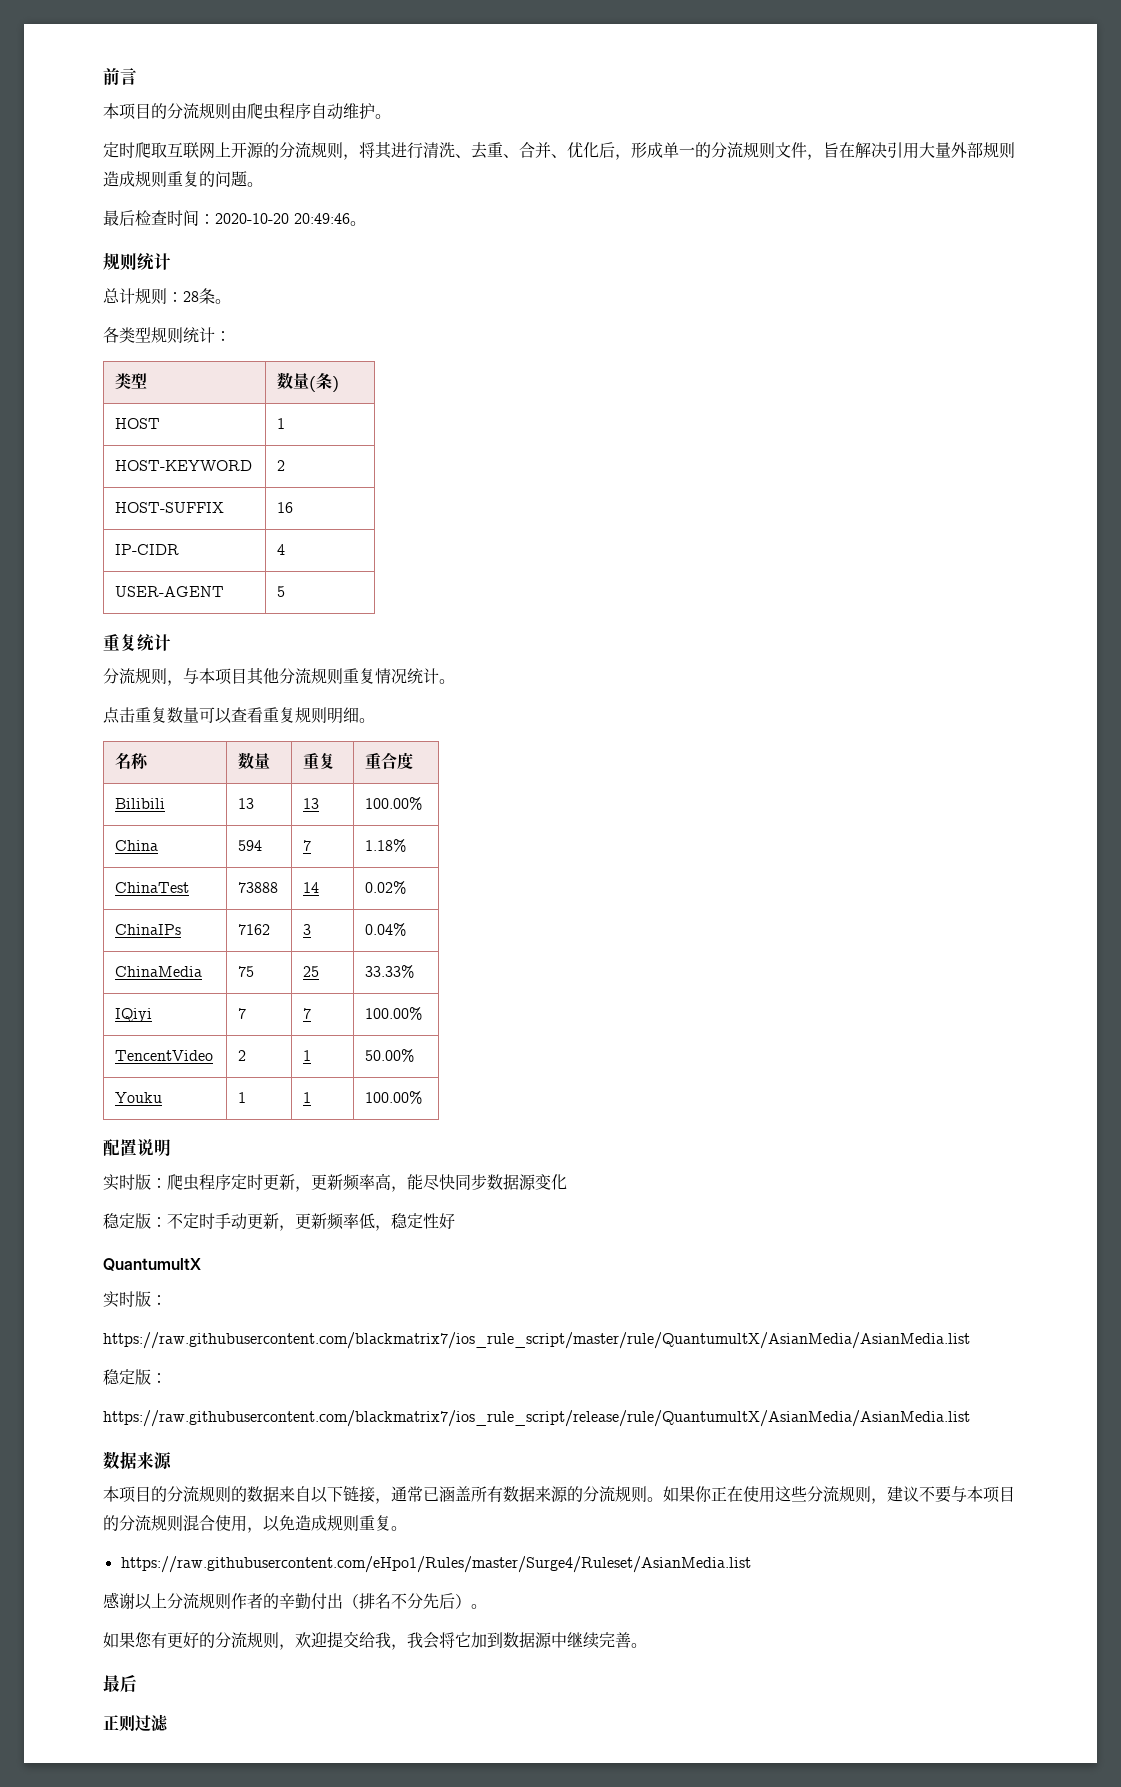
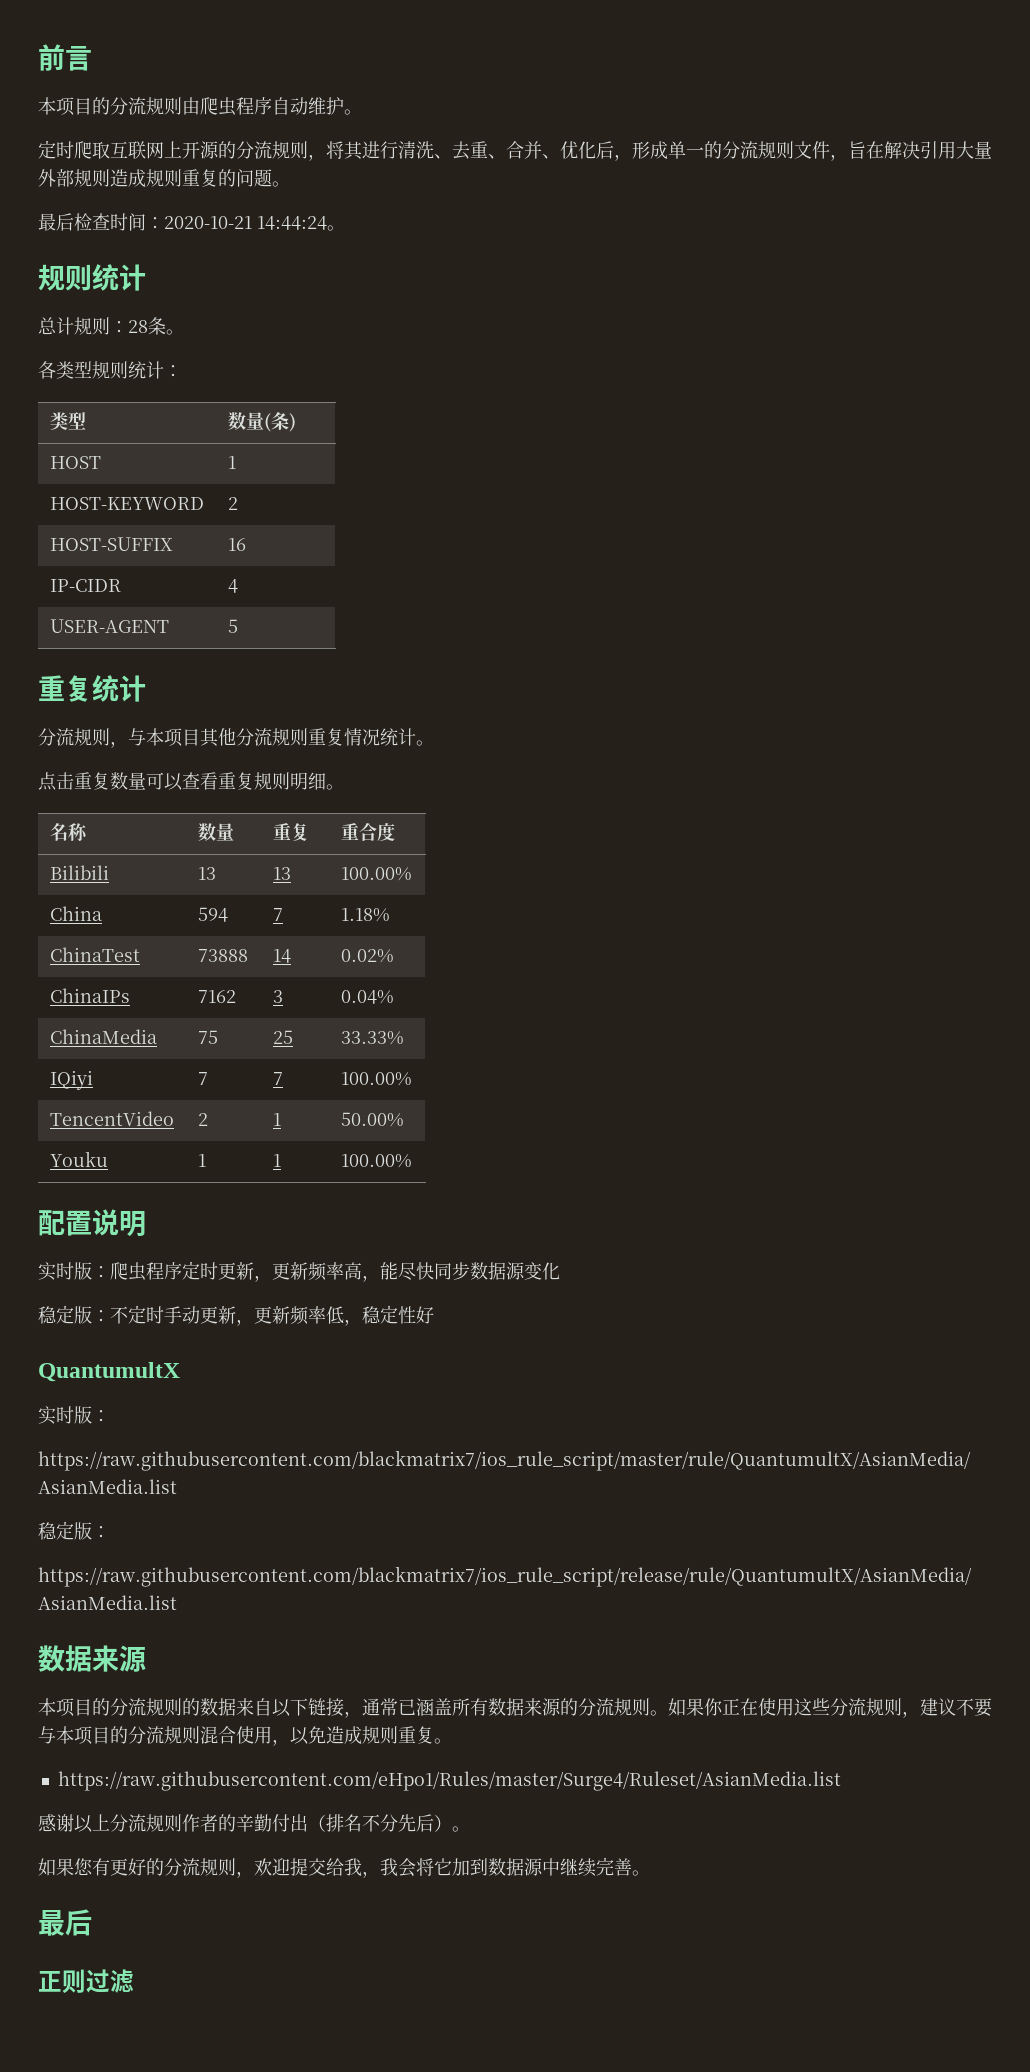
- 最后检查时间：2020-10-20 20:49:46。
+ 最后检查时间：2020-10-21 14:44:24。

